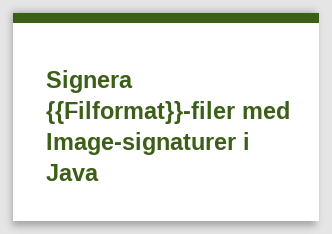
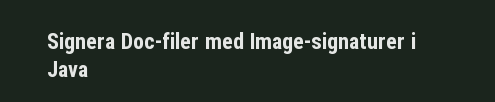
- Signera {{Filformat}}-filer med Image-signaturer i Java
+ Signera Doc-filer med Image-signaturer i Java

